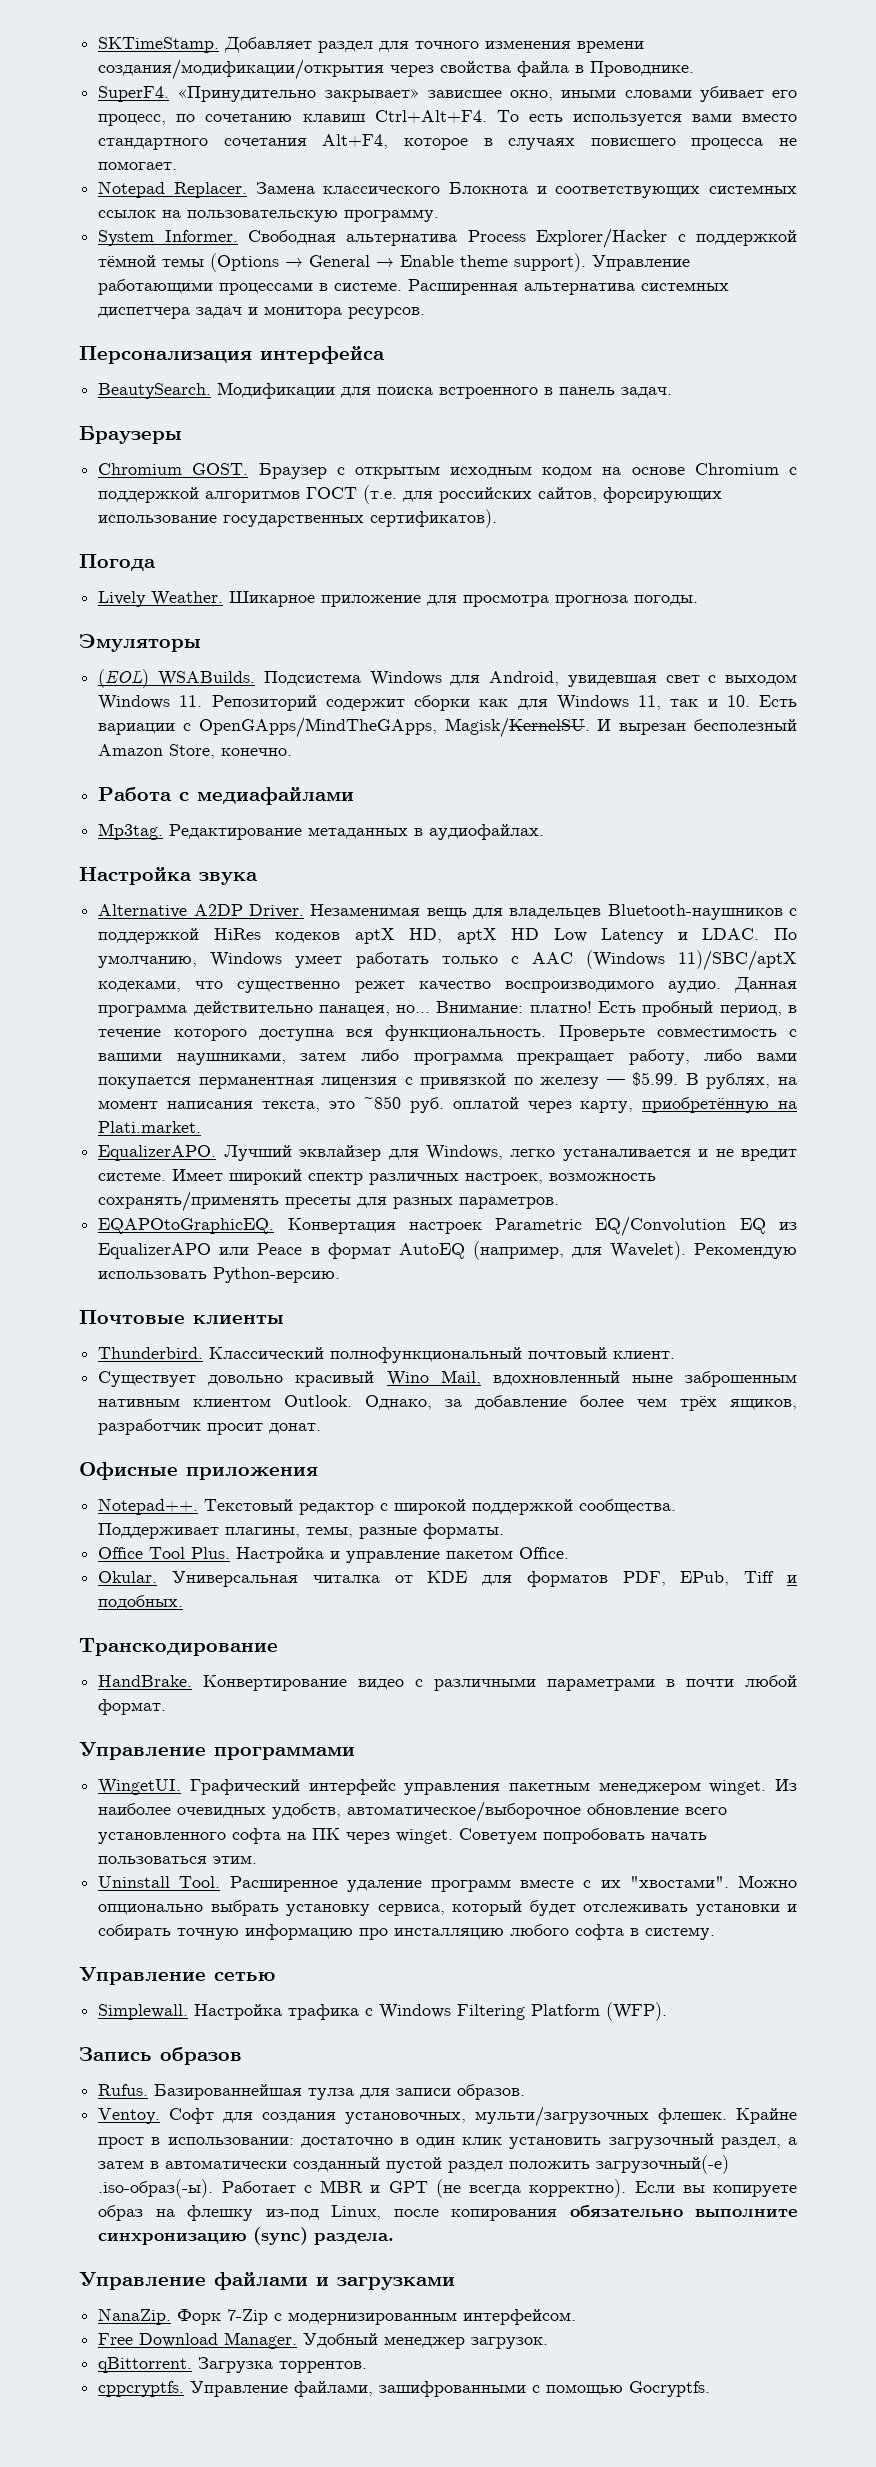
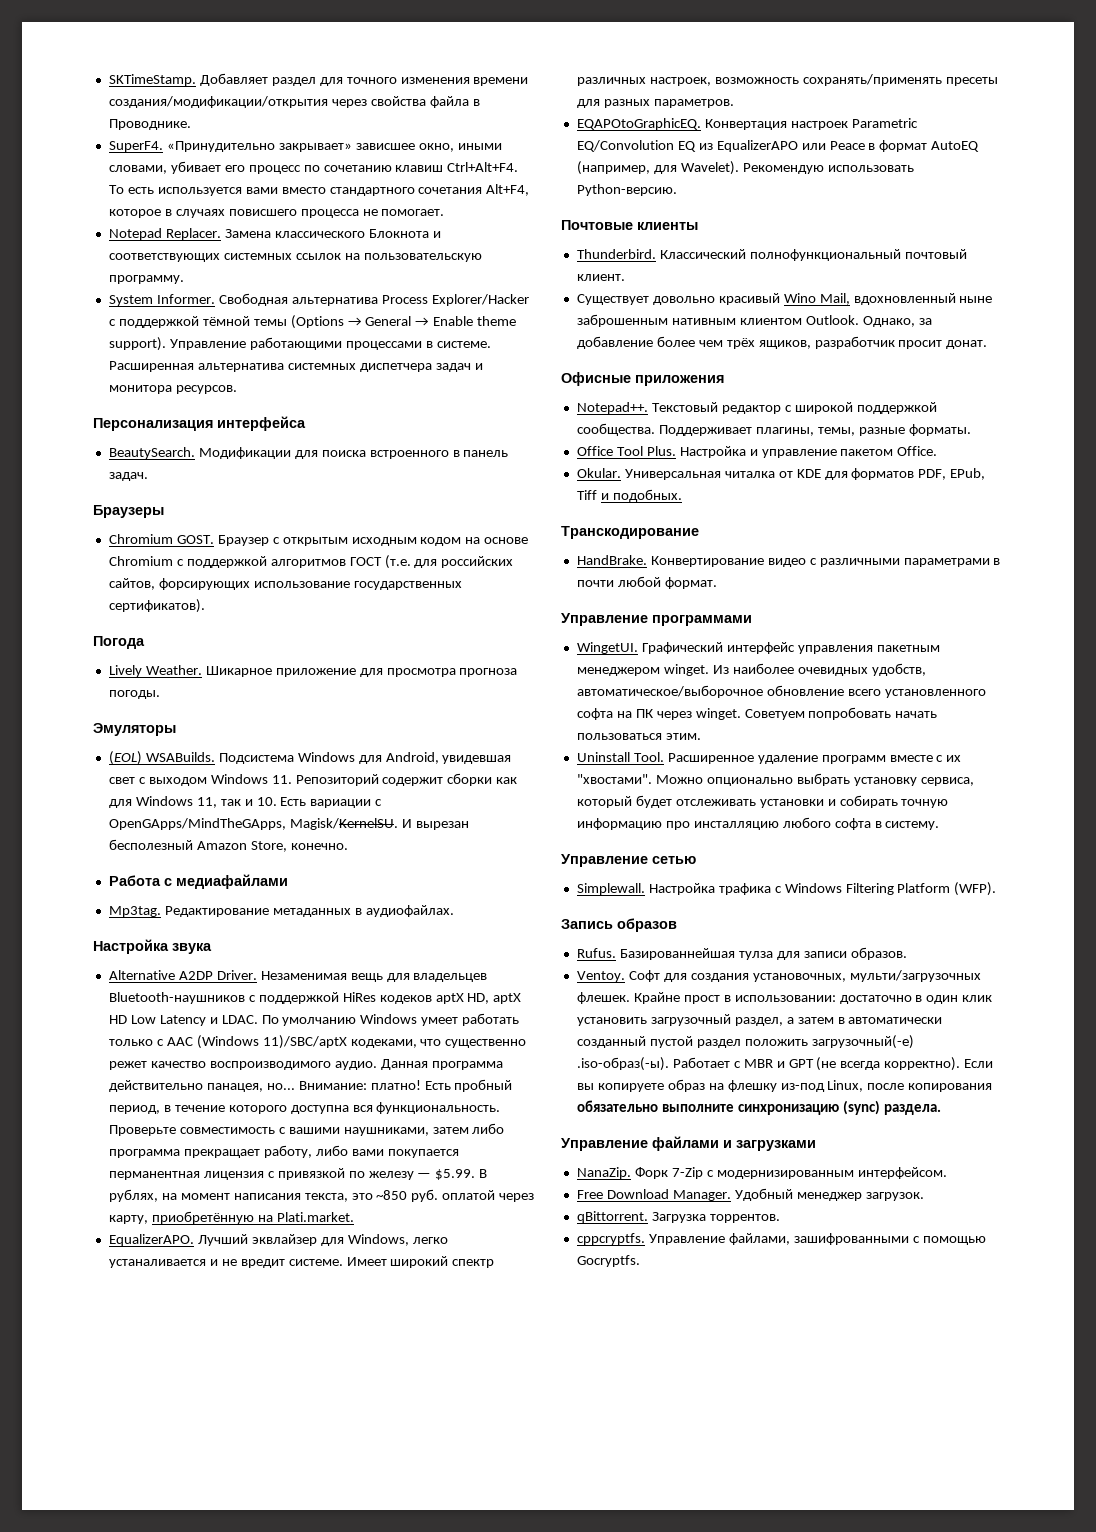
- «Принудительно закрывает» зависшее окно, иными словами убивает его процесс, по сочетанию клавиш Ctrl+Alt+F4.
+ «Принудительно закрывает» зависшее окно, иными словами, убивает его процесс по сочетанию клавиш Ctrl+Alt+F4.
- По умолчанию, Windows умеет работать только с AAC (Windows 11)/SBC/aptX кодеками, что существенно режет качество воспроизводимого аудио.
+ По умолчанию Windows умеет работать только с AAC (Windows 11)/SBC/aptX кодеками, что существенно режет качество воспроизводимого аудио.

